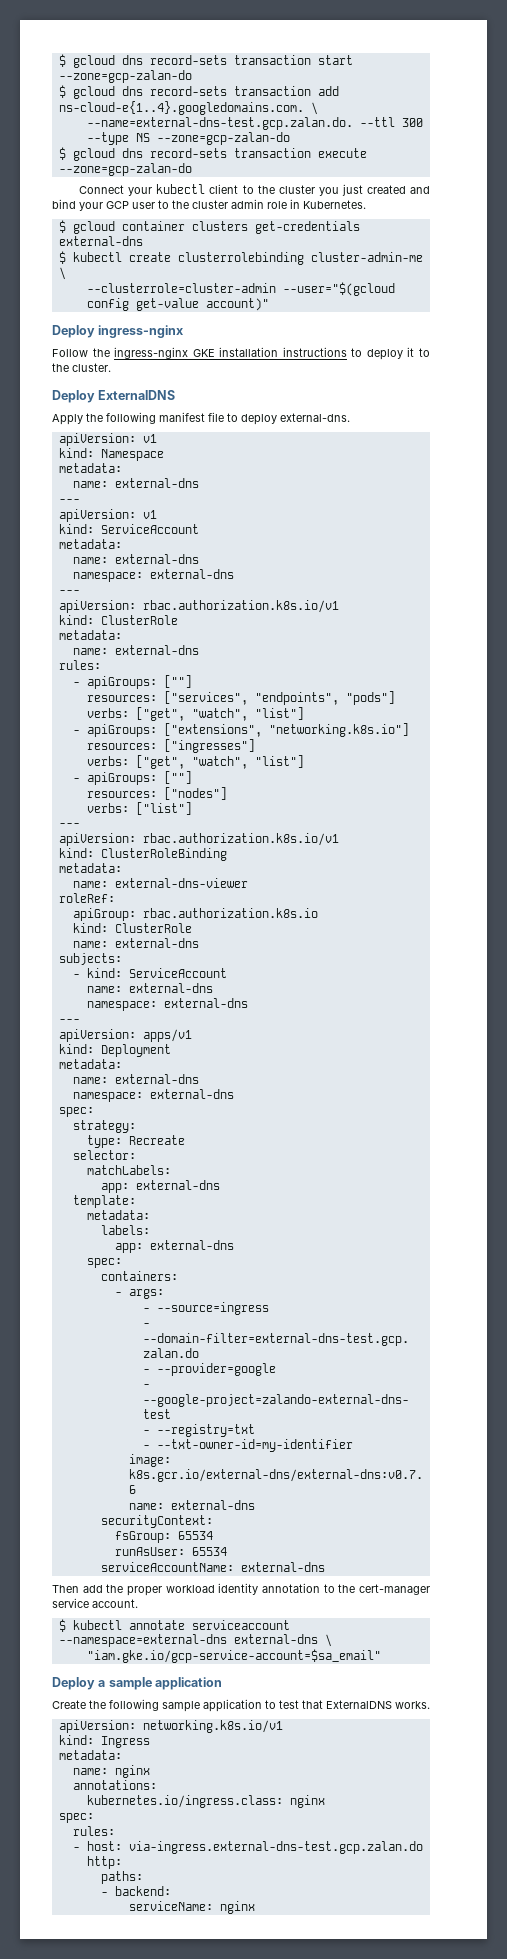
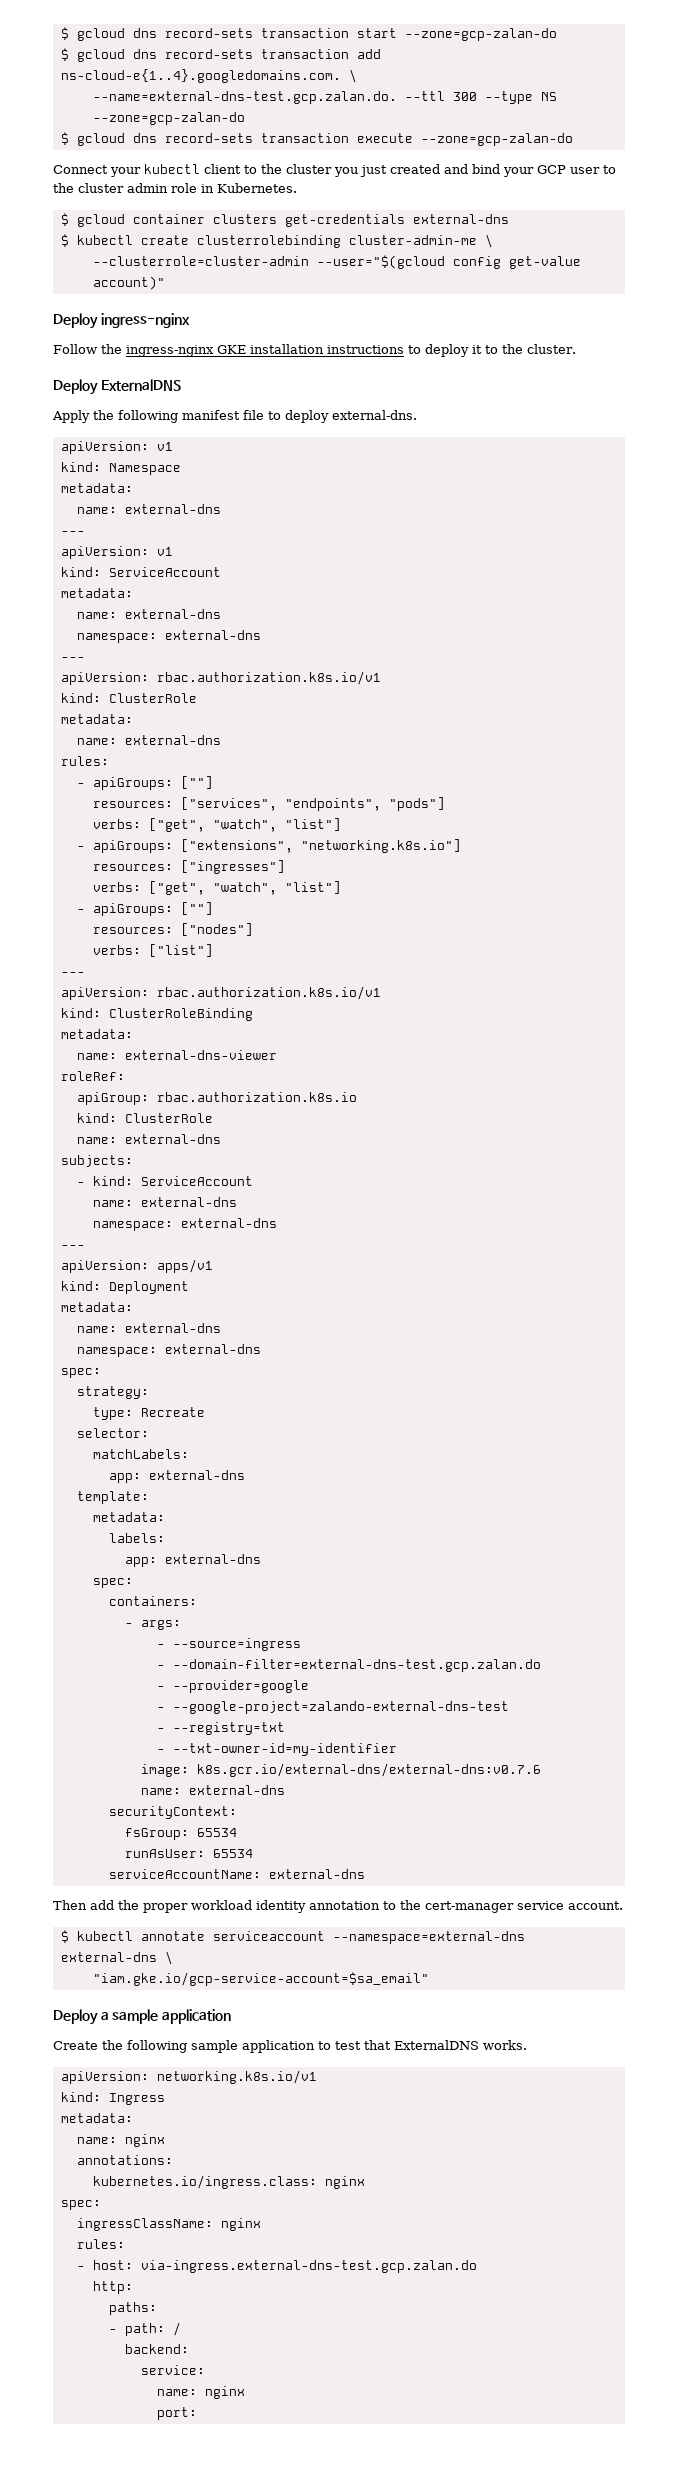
+ ingressClassName: nginx
- - backend:
+ - path: /
+ backend:
- serviceName: nginx
+ service:
+ name: nginx
+ port:

